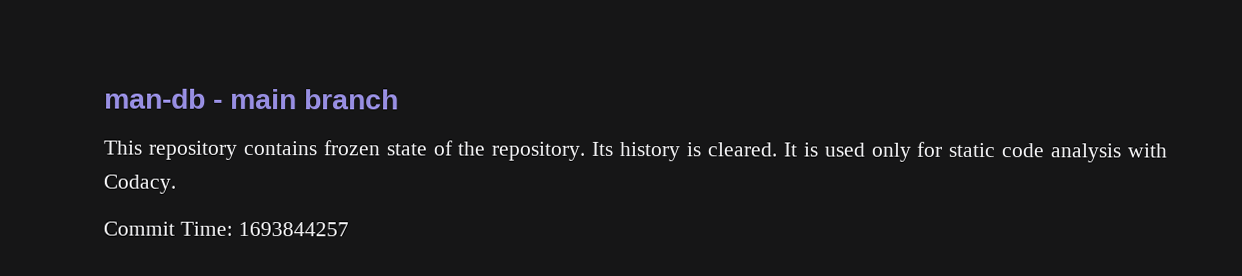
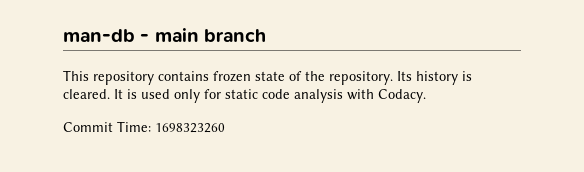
- Commit Time: 1693844257
+ Commit Time: 1698323260

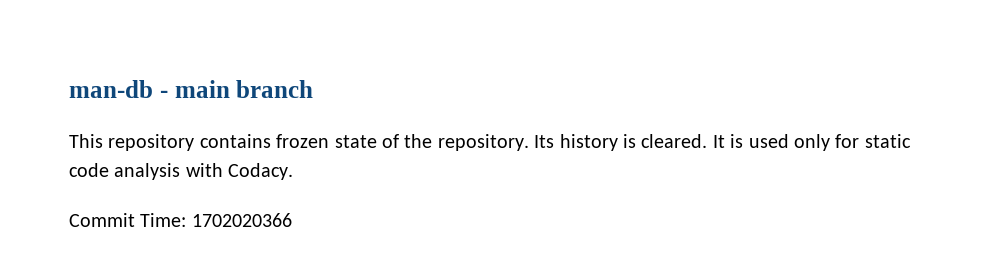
- Commit Time: 1698323260
+ Commit Time: 1702020366

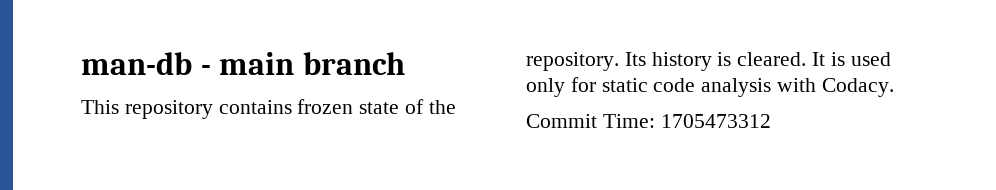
- Commit Time: 1702020366
+ Commit Time: 1705473312

